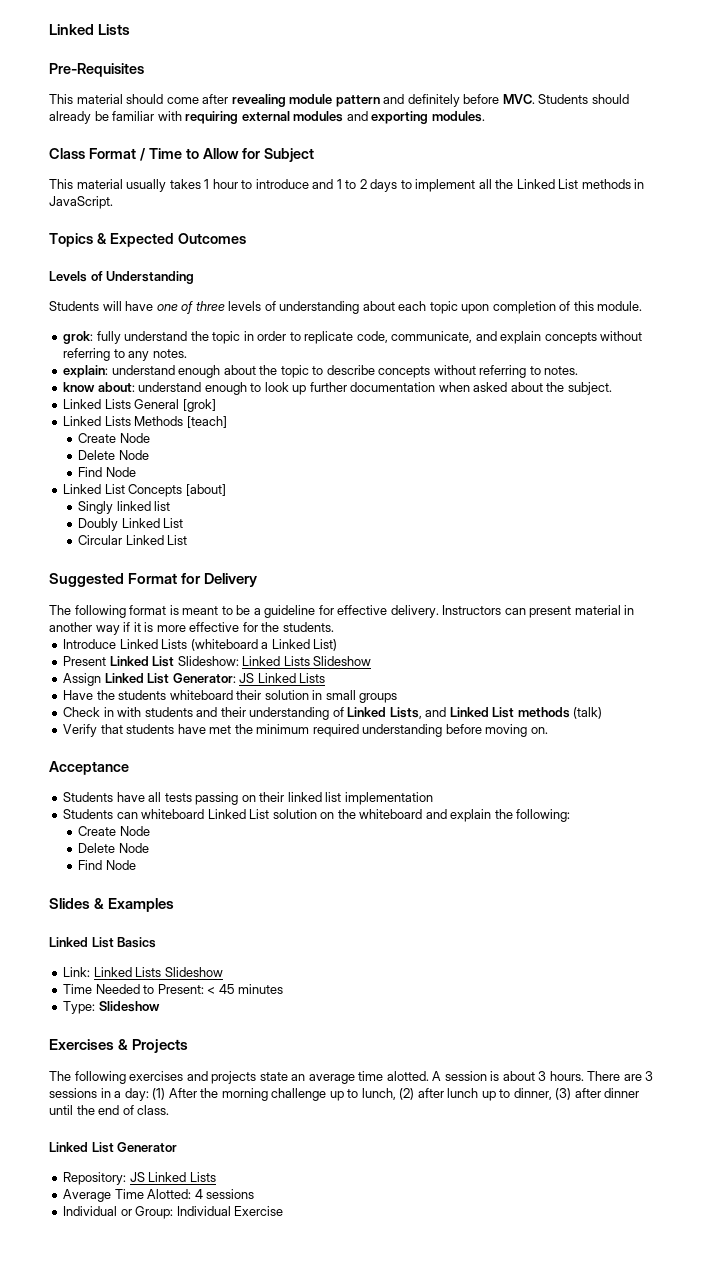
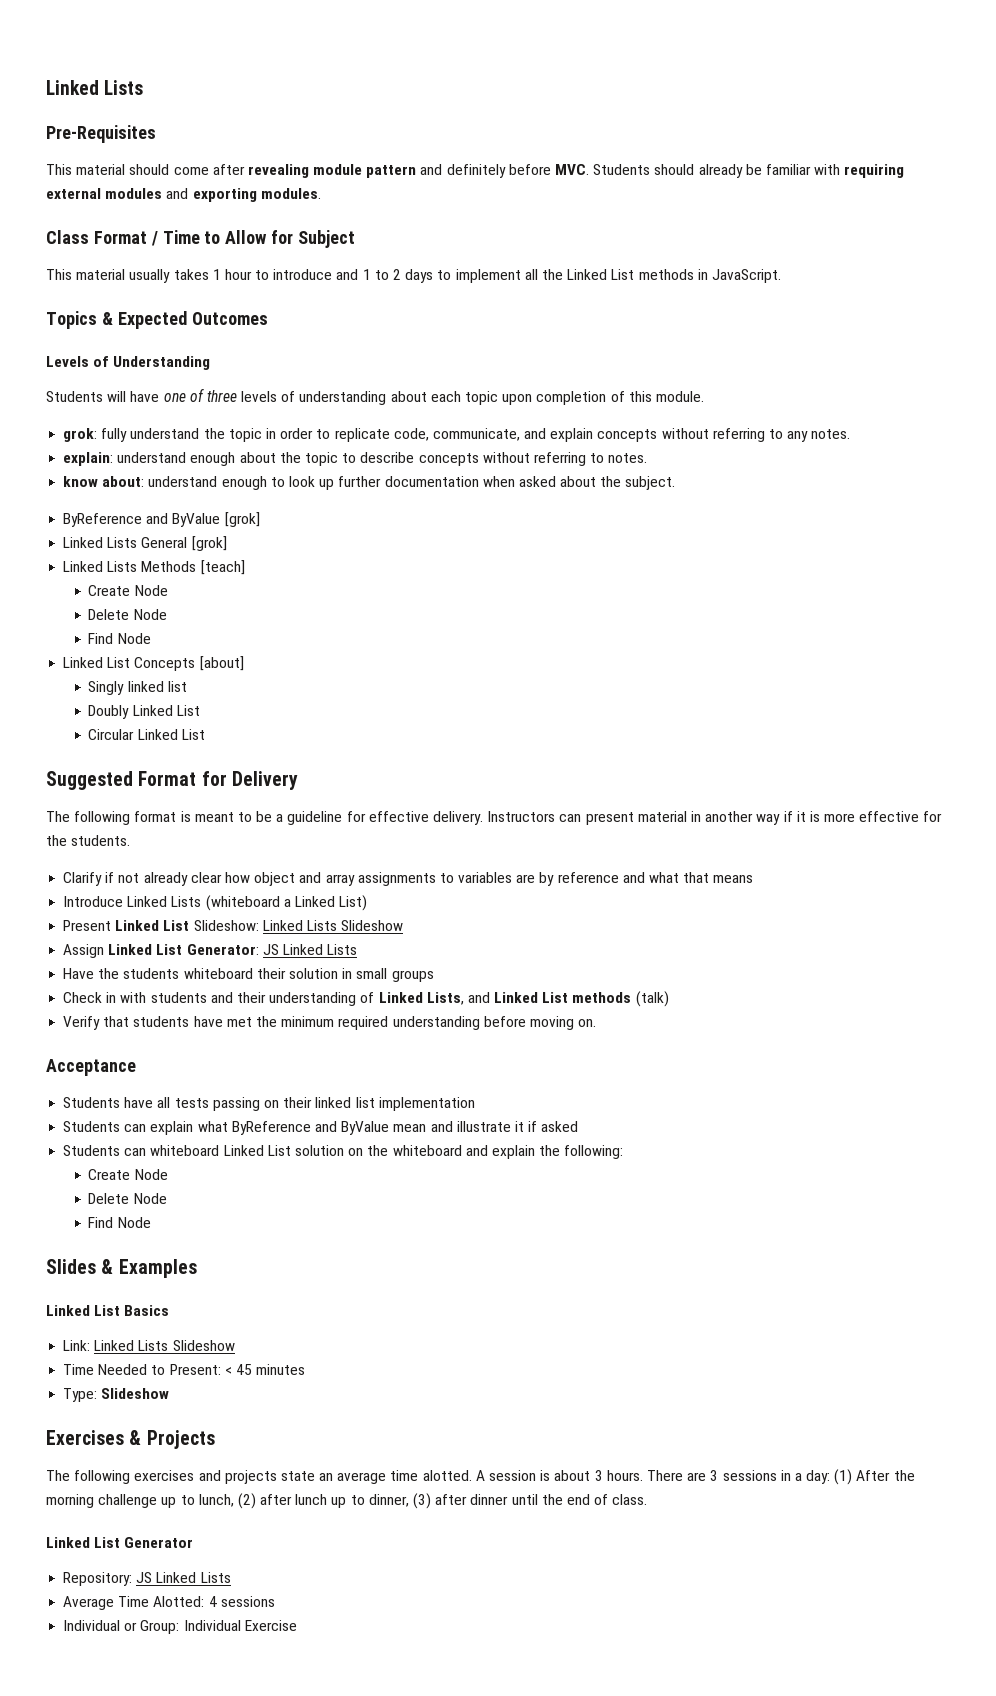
+ ByReference and ByValue [grok]
+ Clarify if not already clear how object and array assignments to variables are by reference and what that means
+ Students can explain what ByReference and ByValue mean and illustrate it if asked

